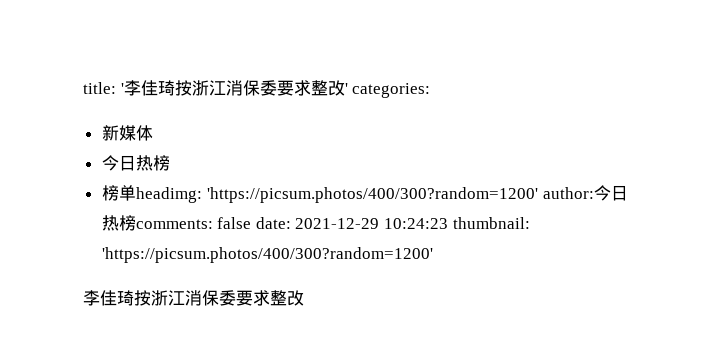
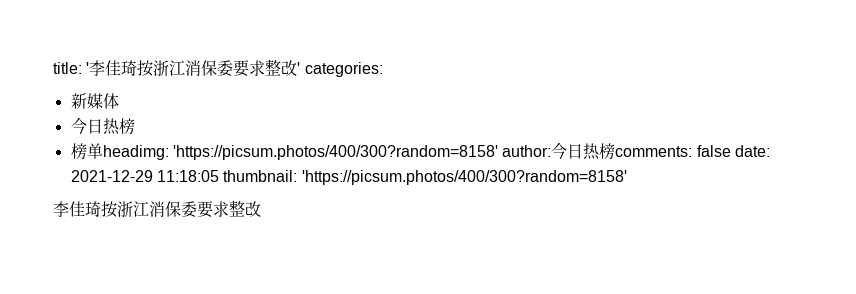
- 榜单headimg: 'https://picsum.photos/400/300?random=1200' author:今日热榜comments: false date: 2021-12-29 10:24:23 thumbnail: 'https://picsum.photos/400/300?random=1200'
+ 榜单headimg: 'https://picsum.photos/400/300?random=8158' author:今日热榜comments: false date: 2021-12-29 11:18:05 thumbnail: 'https://picsum.photos/400/300?random=8158'

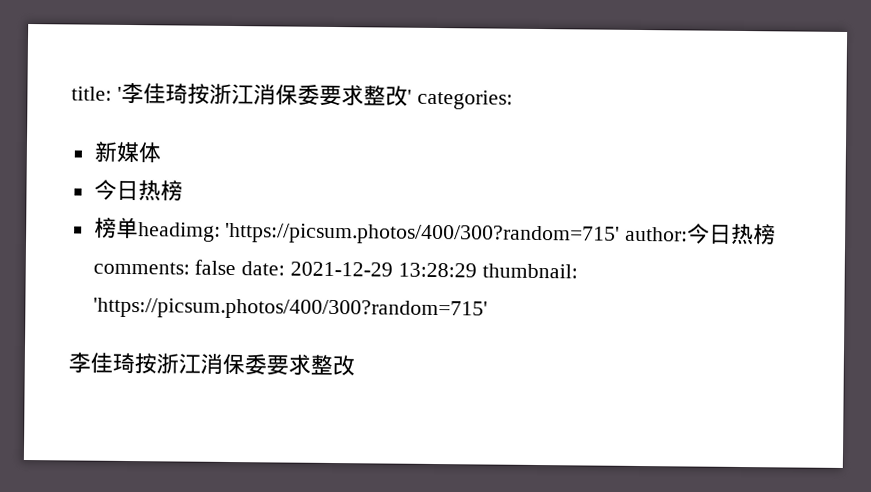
- 榜单headimg: 'https://picsum.photos/400/300?random=8158' author:今日热榜comments: false date: 2021-12-29 11:18:05 thumbnail: 'https://picsum.photos/400/300?random=8158'
+ 榜单headimg: 'https://picsum.photos/400/300?random=715' author:今日热榜comments: false date: 2021-12-29 13:28:29 thumbnail: 'https://picsum.photos/400/300?random=715'

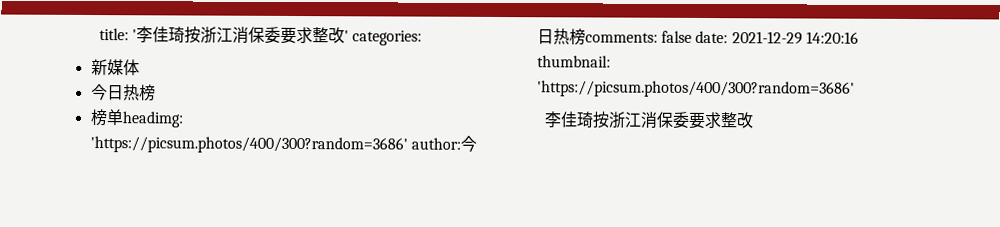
- 榜单headimg: 'https://picsum.photos/400/300?random=715' author:今日热榜comments: false date: 2021-12-29 13:28:29 thumbnail: 'https://picsum.photos/400/300?random=715'
+ 榜单headimg: 'https://picsum.photos/400/300?random=3686' author:今日热榜comments: false date: 2021-12-29 14:20:16 thumbnail: 'https://picsum.photos/400/300?random=3686'

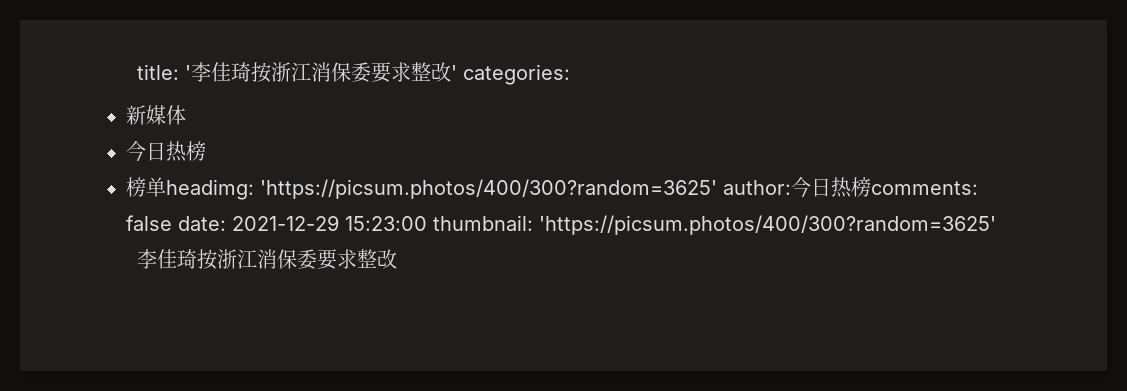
- 榜单headimg: 'https://picsum.photos/400/300?random=3686' author:今日热榜comments: false date: 2021-12-29 14:20:16 thumbnail: 'https://picsum.photos/400/300?random=3686'
+ 榜单headimg: 'https://picsum.photos/400/300?random=3625' author:今日热榜comments: false date: 2021-12-29 15:23:00 thumbnail: 'https://picsum.photos/400/300?random=3625'

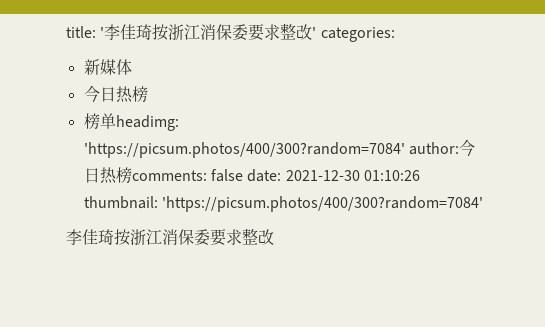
- 榜单headimg: 'https://picsum.photos/400/300?random=3625' author:今日热榜comments: false date: 2021-12-29 15:23:00 thumbnail: 'https://picsum.photos/400/300?random=3625'
+ 榜单headimg: 'https://picsum.photos/400/300?random=7084' author:今日热榜comments: false date: 2021-12-30 01:10:26 thumbnail: 'https://picsum.photos/400/300?random=7084'

